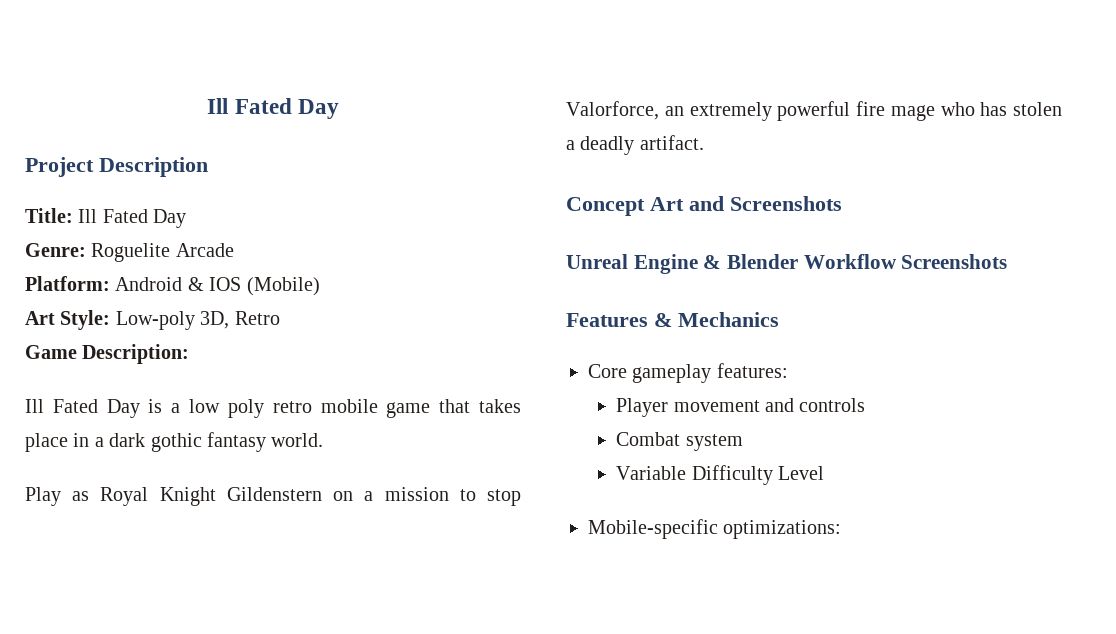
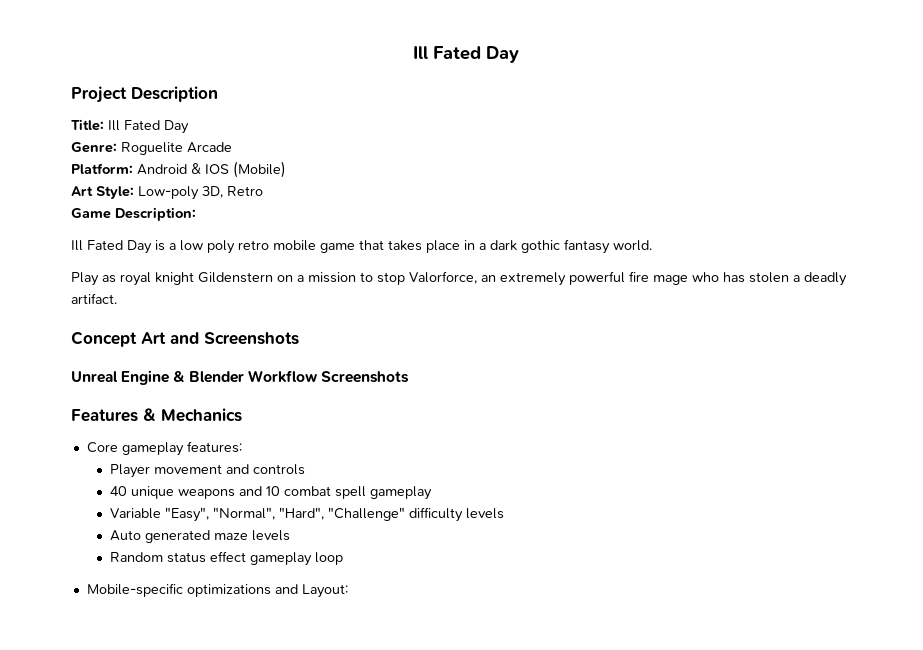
- Play as Royal Knight Gildenstern on a mission to stop Valorforce, an extremely powerful fire mage who has stolen a deadly artifact.
+ Play as royal knight Gildenstern on a mission to stop Valorforce, an extremely powerful fire mage who has stolen a deadly artifact.
- Combat system
- Variable Difficulty Level
- Mobile-specific optimizations:
+ 40 unique weapons and 10 combat spell gameplay
+ Variable "Easy", "Normal", "Hard", "Challenge" difficulty levels
+ Auto generated maze levels
+ Random status effect gameplay loop
+ Mobile-specific optimizations and Layout:

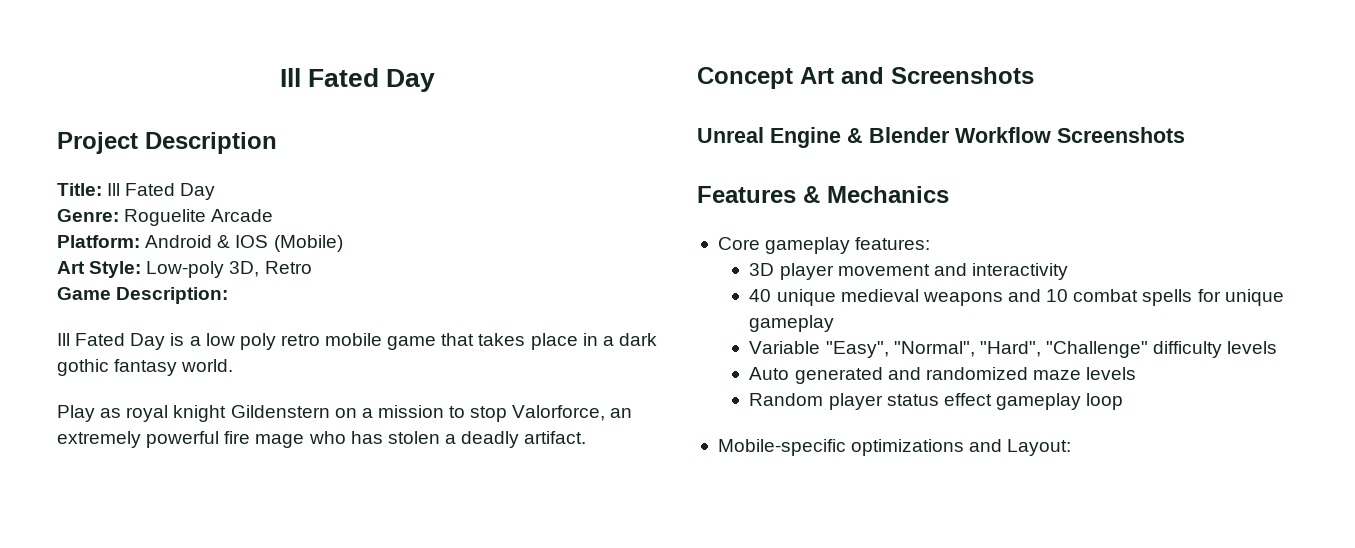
- Player movement and controls
+ 3D player movement and interactivity
- 40 unique weapons and 10 combat spell gameplay
+ 40 unique medieval weapons and 10 combat spells for unique gameplay
- Auto generated maze levels
+ Auto generated and randomized maze levels
- Random status effect gameplay loop
+ Random player status effect gameplay loop

